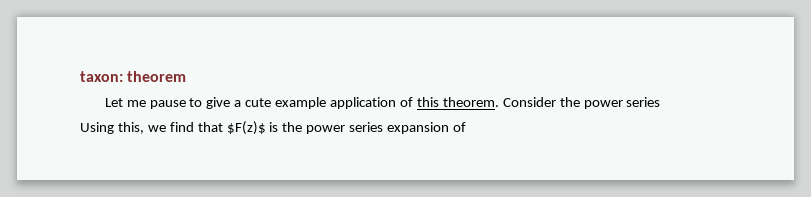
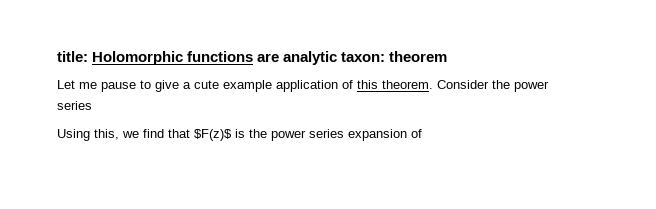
- taxon: theorem
+ title: Holomorphic functions are analytic taxon: theorem

